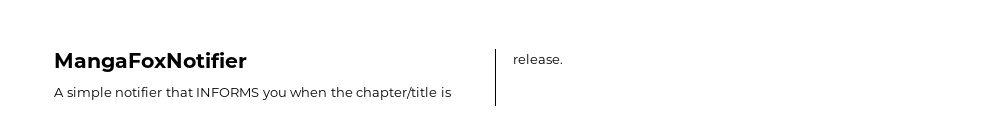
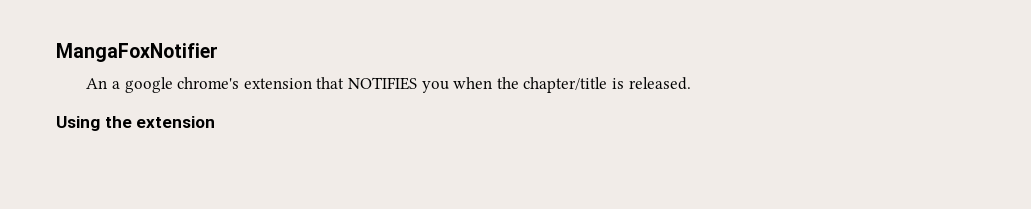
- A simple notifier that INFORMS you when the chapter/title is release.
+ An a google chrome's extension that NOTIFIES you when the chapter/title is released.
+ Using the extension

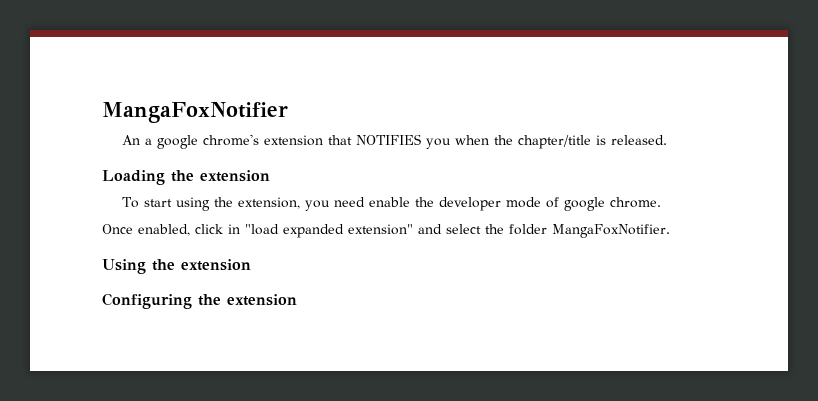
+ Loading the extension
+ To start using the extension, you need enable the developer mode of google chrome.
+ Once enabled, click in "load expanded extension" and select the folder MangaFoxNotifier.
+ Configuring the extension

